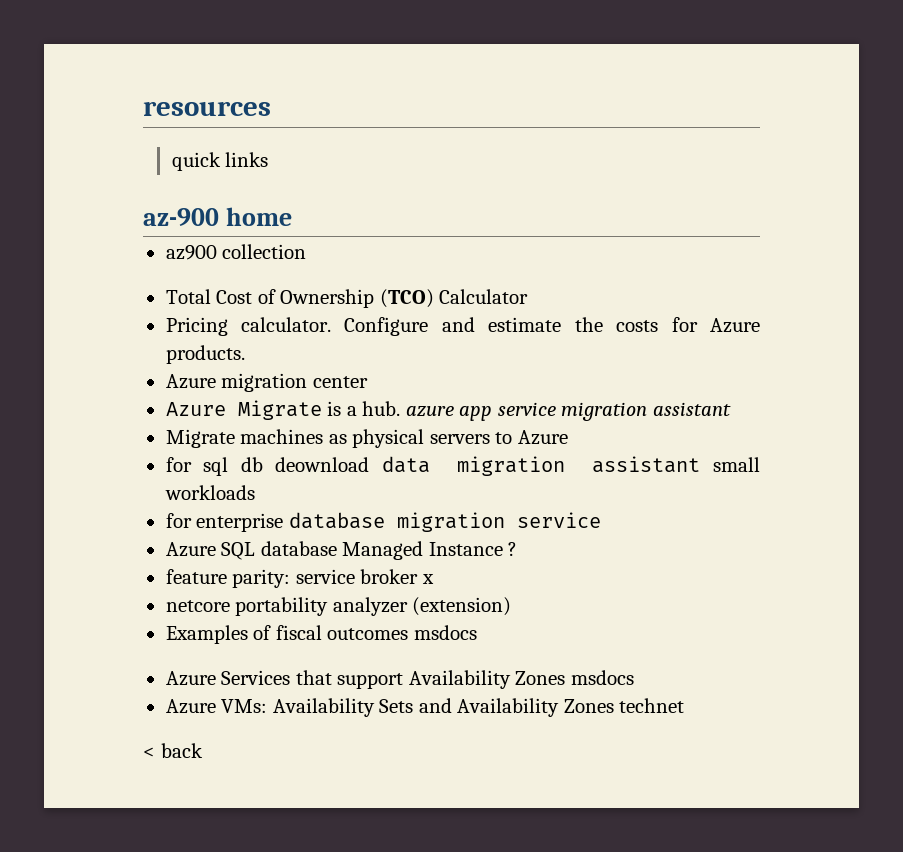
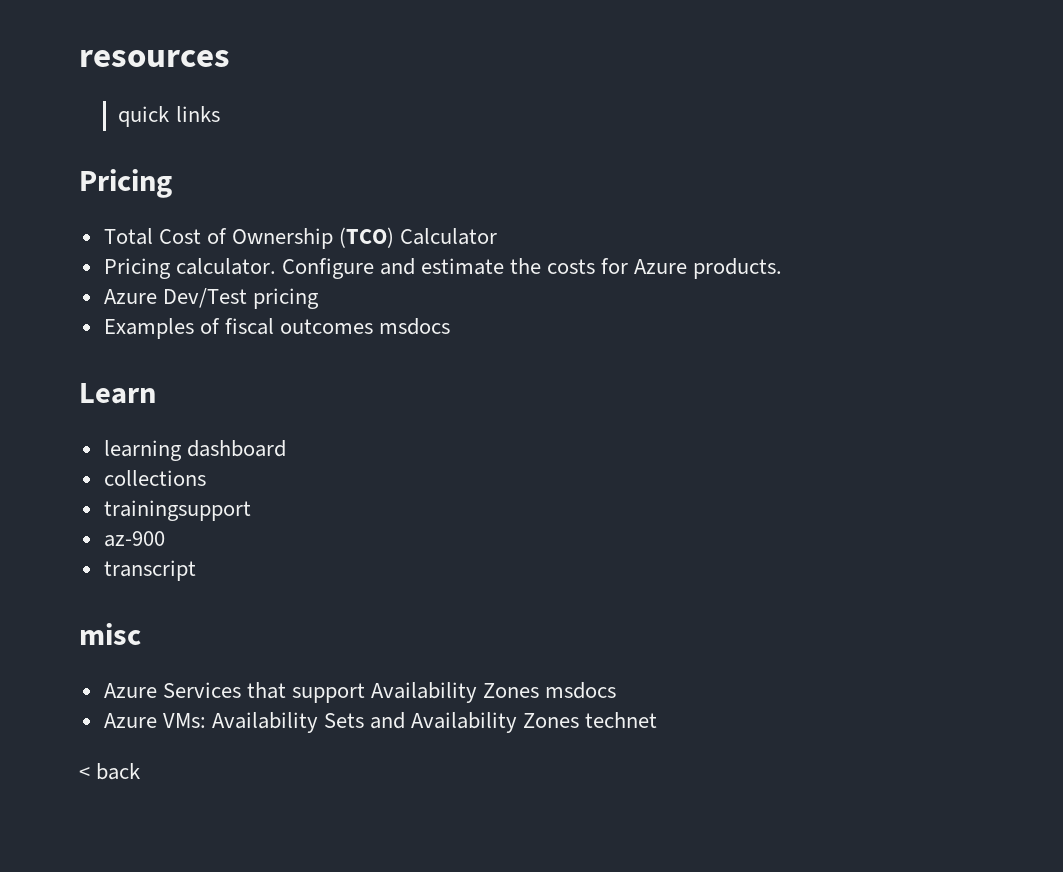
  quick links
- az-900 home
- az900 collection
+ Pricing
- Azure migration center
- Azure Migrate is a hub. azure app service migration assistant
- Migrate machines as physical servers to Azure
- for sql db deownload data migration assistant small workloads
- for enterprise database migration service
- Azure SQL database Managed Instance ?
- feature parity: service broker x
- netcore portability analyzer (extension)
+ Azure Dev/Test pricing
+ Learn
+ learning dashboard
+ collections
+ trainingsupport
+ az-900
+ transcript
+ misc

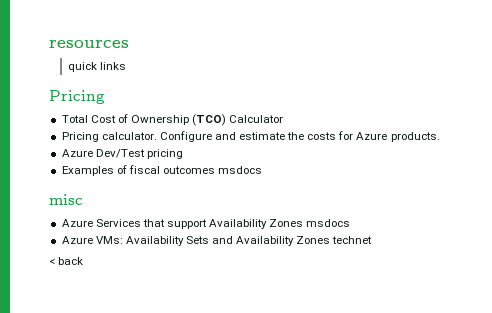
- Learn
- learning dashboard
- collections
- trainingsupport
- az-900
- transcript

